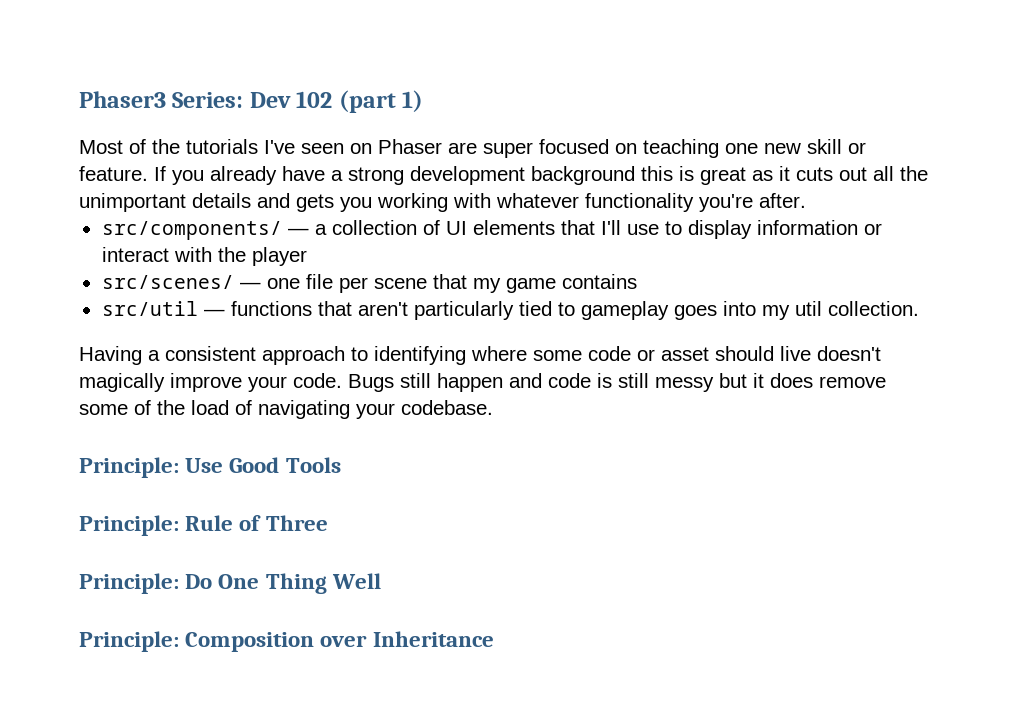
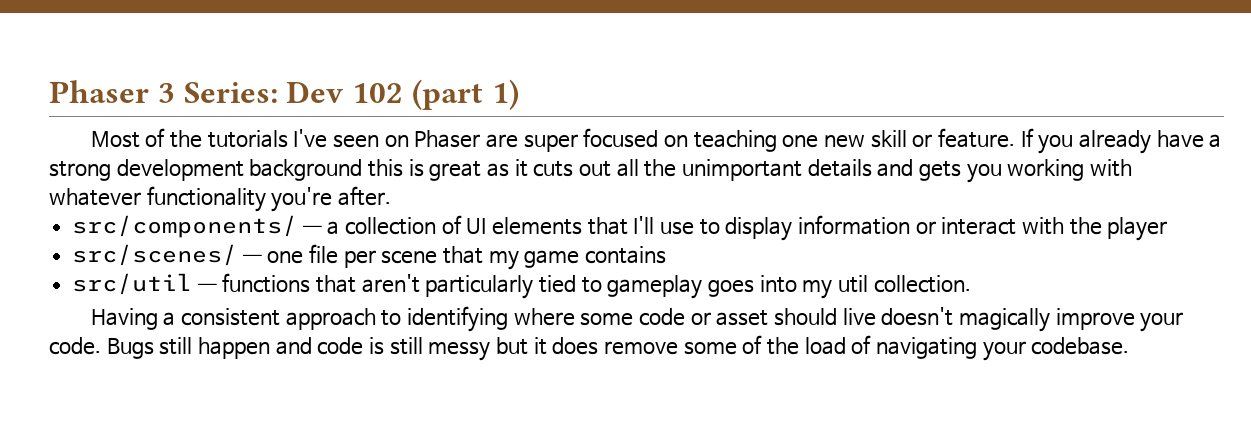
- Phaser3 Series: Dev 102 (part 1)
+ Phaser 3 Series: Dev 102 (part 1)
- Principle: Use Good Tools
- Principle: Rule of Three
- Principle: Do One Thing Well
- Principle: Composition over Inheritance

